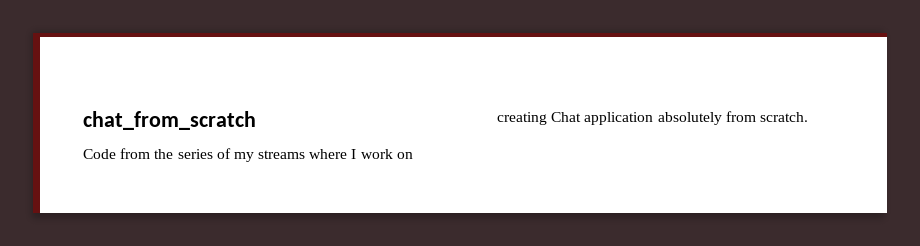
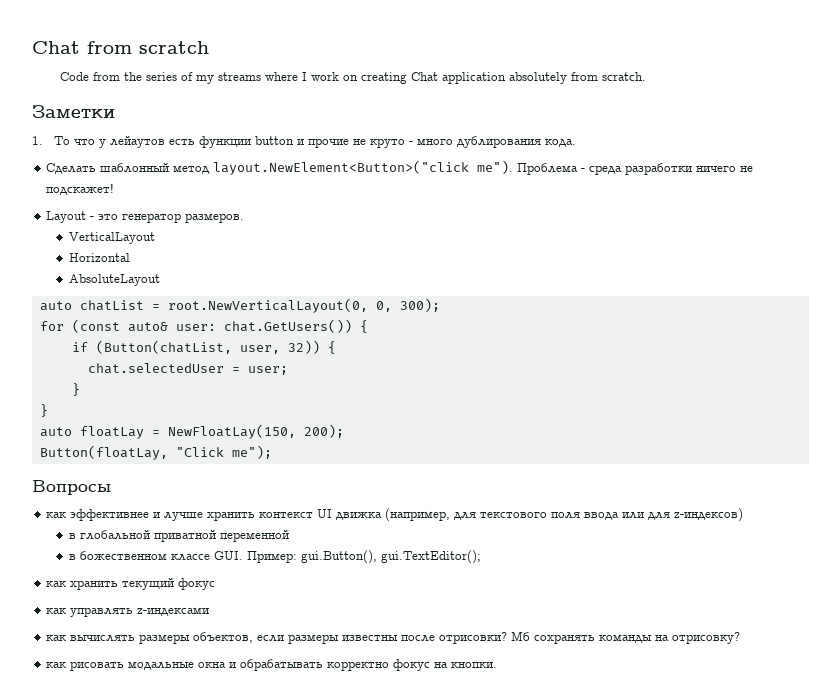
- chat_from_scratch
+ Chat from scratch
+ Заметки
+ 1. То что у лейаутов есть функции button и прочие не круто - много дублирования кода.
+ Сделать шаблонный метод layout.NewElement<Button>("click me"). Проблема - среда разработки ничего не подскажет!
+ Layout - это генератор размеров.
+ VerticalLayout
+ Horizontal
+ AbsoluteLayout
+ auto chatList = root.NewVerticalLayout(0, 0, 300);
+ for (const auto& user: chat.GetUsers()) {
+ if (Button(chatList, user, 32)) {
+ chat.selectedUser = user;
+ }
+ }
+ auto floatLay = NewFloatLay(150, 200);
+ Button(floatLay, "Click me");
+ Вопросы
+ как эффективнее и лучше хранить контекст UI движка (например, для текстового поля ввода или для z-индексов)
+ в глобальной приватной переменной
+ в божественном классе GUI. Пример: gui.Button(), gui.TextEditor();
+ как хранить текущий фокус
+ как управлять z-индексами
+ как вычислять размеры объектов, если размеры известны после отрисовки? Мб сохранять команды на отрисовку?
+ как рисовать модальные окна и обрабатывать корректно фокус на кнопки.

